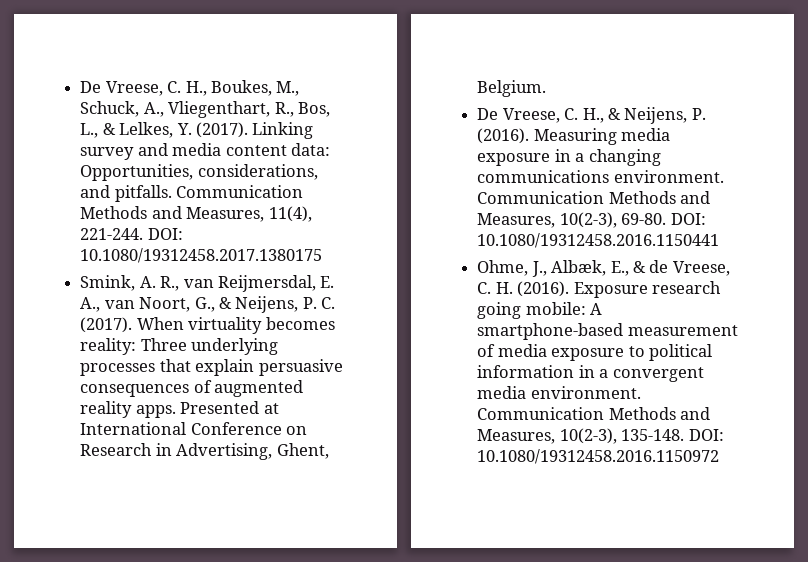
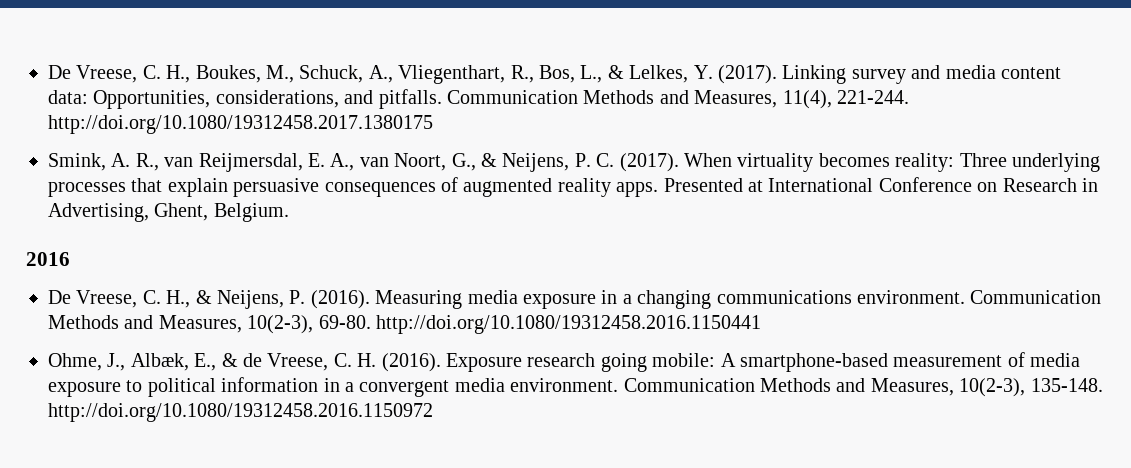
- Communication Methods and Measures, 11(4), 221-244. DOI: 10.1080/19312458.2017.1380175
+ Communication Methods and Measures, 11(4), 221-244. http://doi.org/10.1080/19312458.2017.1380175
+ 2016
- Communication Methods and Measures, 10(2-3), 69-80. DOI: 10.1080/19312458.2016.1150441
+ Communication Methods and Measures, 10(2-3), 69-80. http://doi.org/10.1080/19312458.2016.1150441
- Communication Methods and Measures, 10(2-3), 135-148. DOI: 10.1080/19312458.2016.1150972
+ Communication Methods and Measures, 10(2-3), 135-148. http://doi.org/10.1080/19312458.2016.1150972

